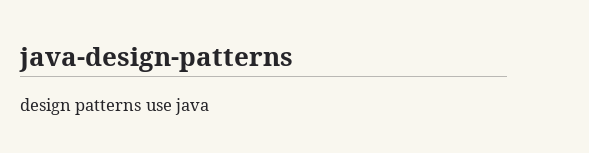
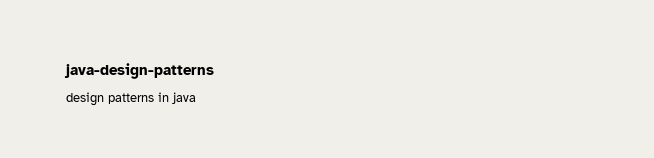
- design patterns use java
+ design patterns in java

